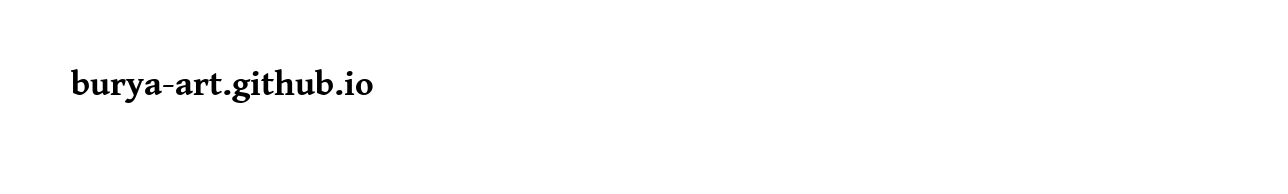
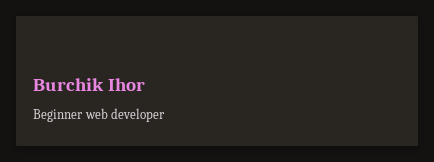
- burya-art.github.io
+ Burchik Ihor
+ Beginner web developer

